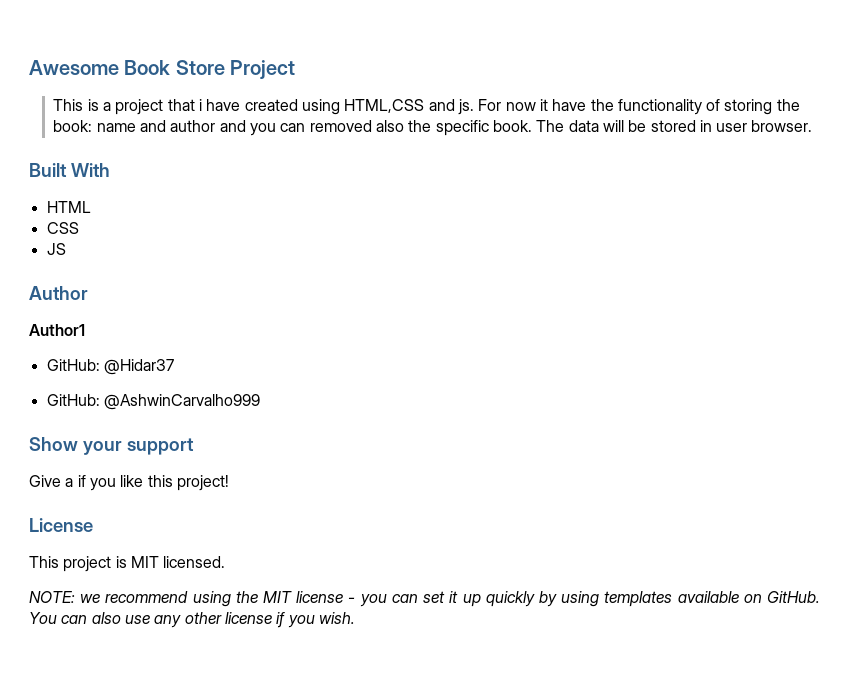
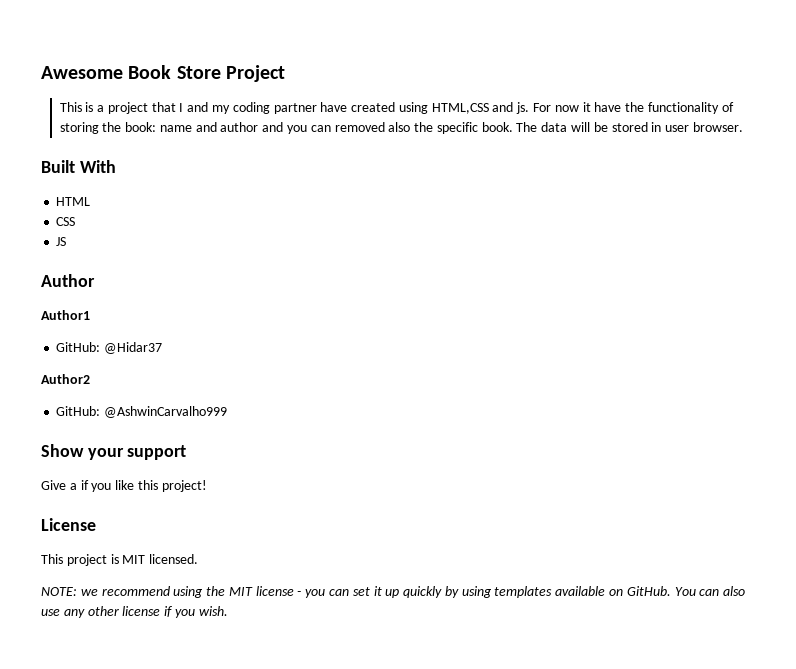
- This is a project that i have created using HTML,CSS and js.
+ This is a project that I and my coding partner have created using HTML,CSS and js.
+ Author2

